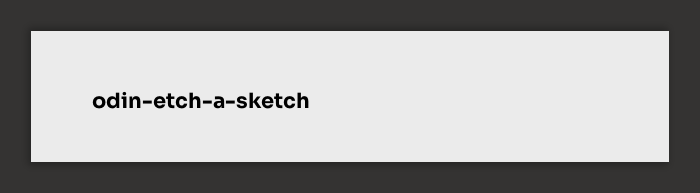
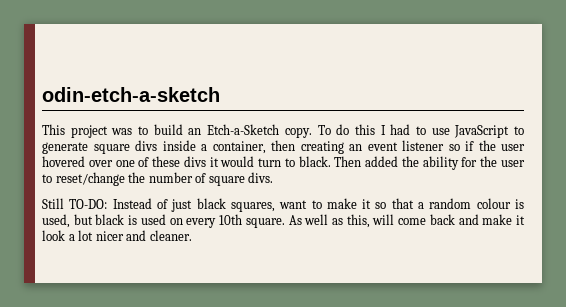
+ This project was to build an Etch-a-Sketch copy. To do this I had to use JavaScript to generate square divs inside a container, then creating an event listener so if the user hovered over one of these divs it would turn to black. Then added the ability for the user to reset/change the number of square divs.
+ Still TO-DO: Instead of just black squares, want to make it so that a random colour is used, but black is used on every 10th square. As well as this, will come back and make it look a lot nicer and cleaner.

